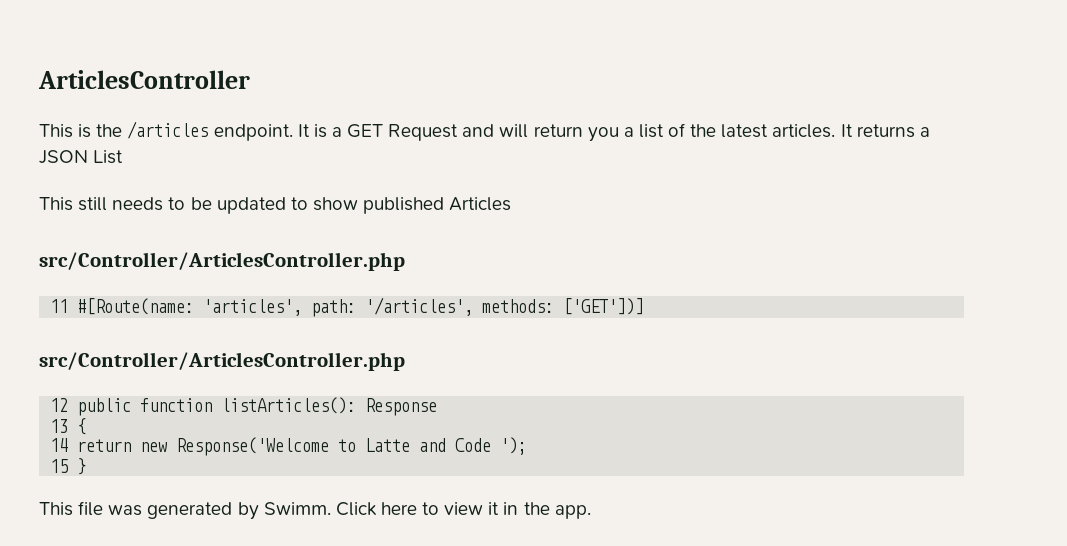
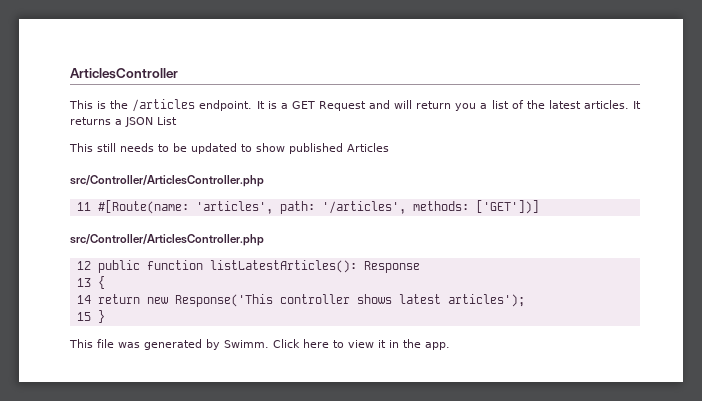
- 12 public function listArticles(): Response
+ 12 public function listLatestArticles(): Response
- 14 return new Response('Welcome to Latte and Code ');
+ 14 return new Response('This controller shows latest articles');

